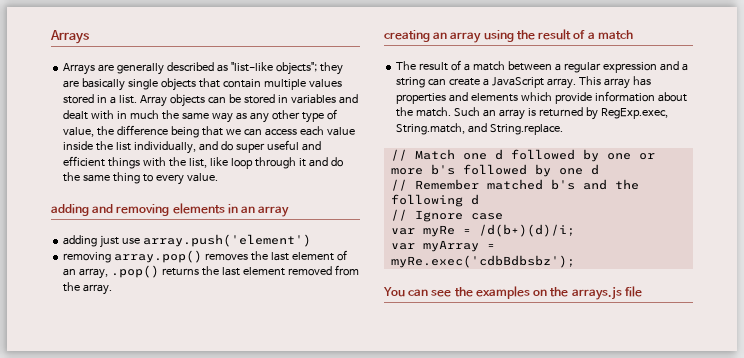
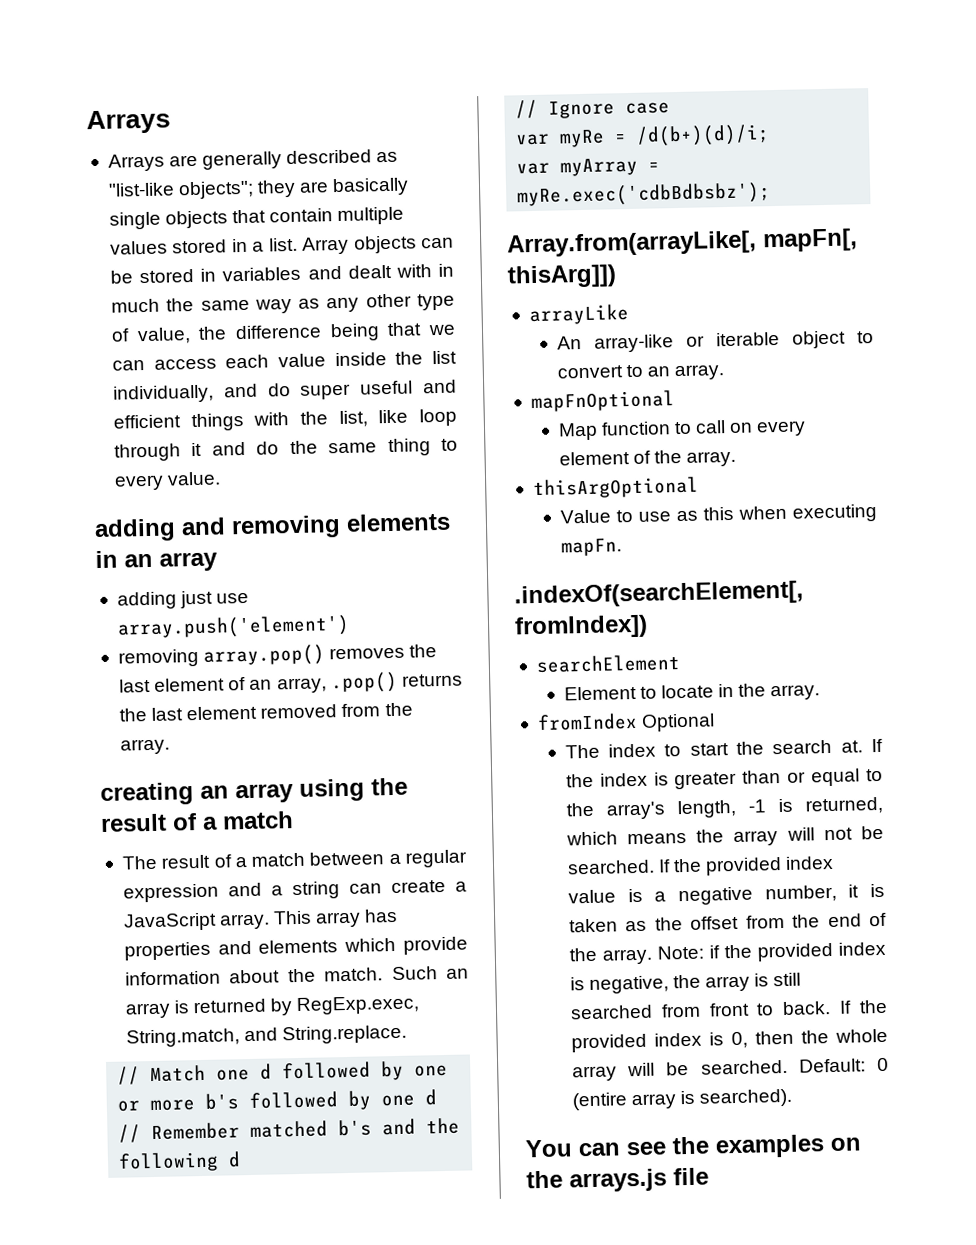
+ Array.from(arrayLike[, mapFn[, thisArg]])
+ arrayLike
+ An array-like or iterable object to convert to an array.
+ mapFnOptional
+ Map function to call on every element of the array.
+ thisArgOptional
+ Value to use as this when executing mapFn.
+ .indexOf(searchElement[, fromIndex])
+ searchElement
+ Element to locate in the array.
+ fromIndex Optional
+ The index to start the search at. If the index is greater than or equal to the array's length, -1 is returned, which means the array will not be searched. If the provided index value is a negative number, it is taken as the offset from the end of the array. Note: if the provided index is negative, the array is still searched from front to back. If the provided index is 0, then the whole array will be searched. Default: 0 (entire array is searched).

